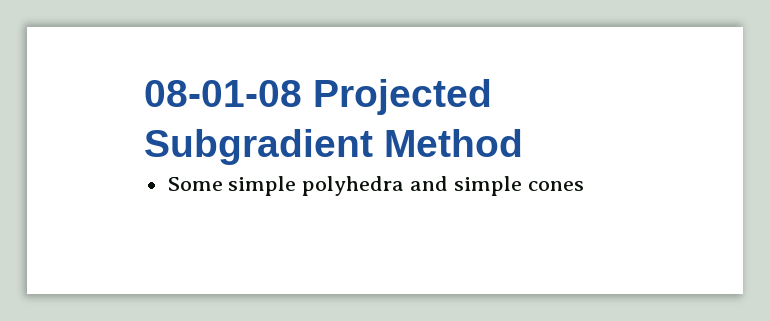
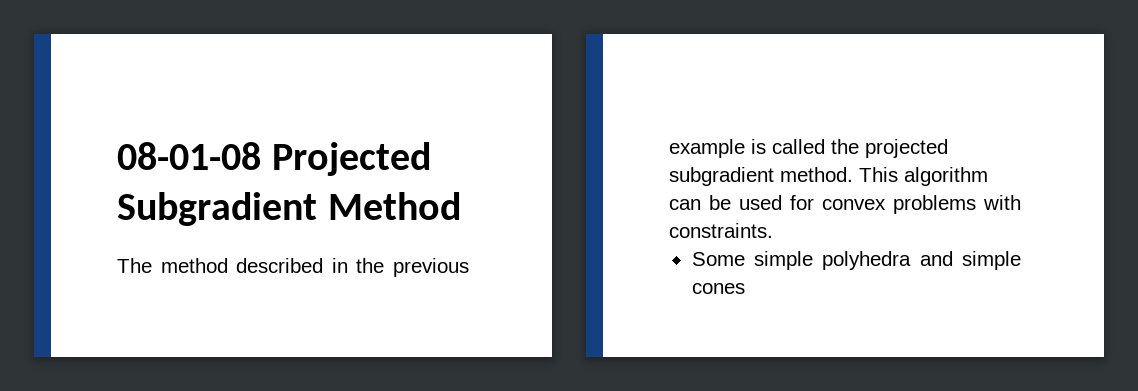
+ The method described in the previous example is called the projected subgradient method. This algorithm can be used for convex problems with constraints.

